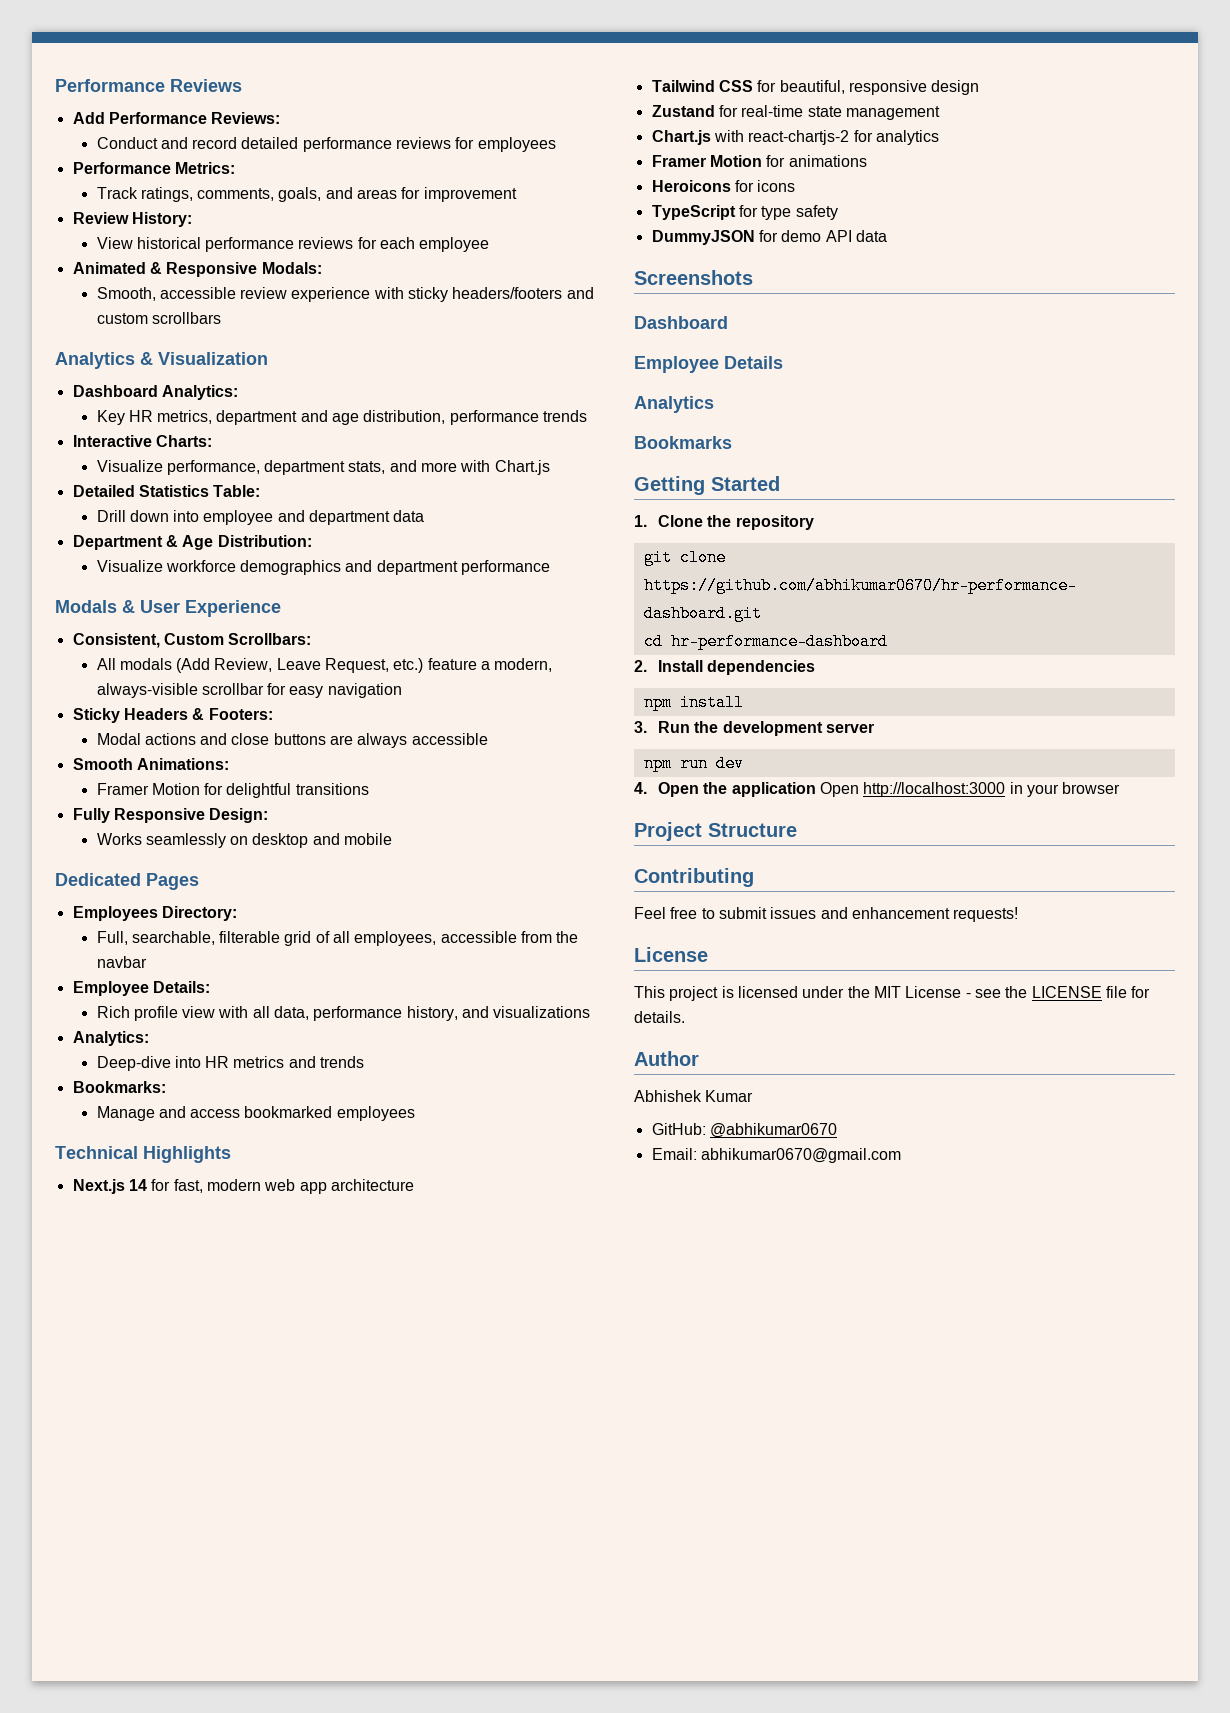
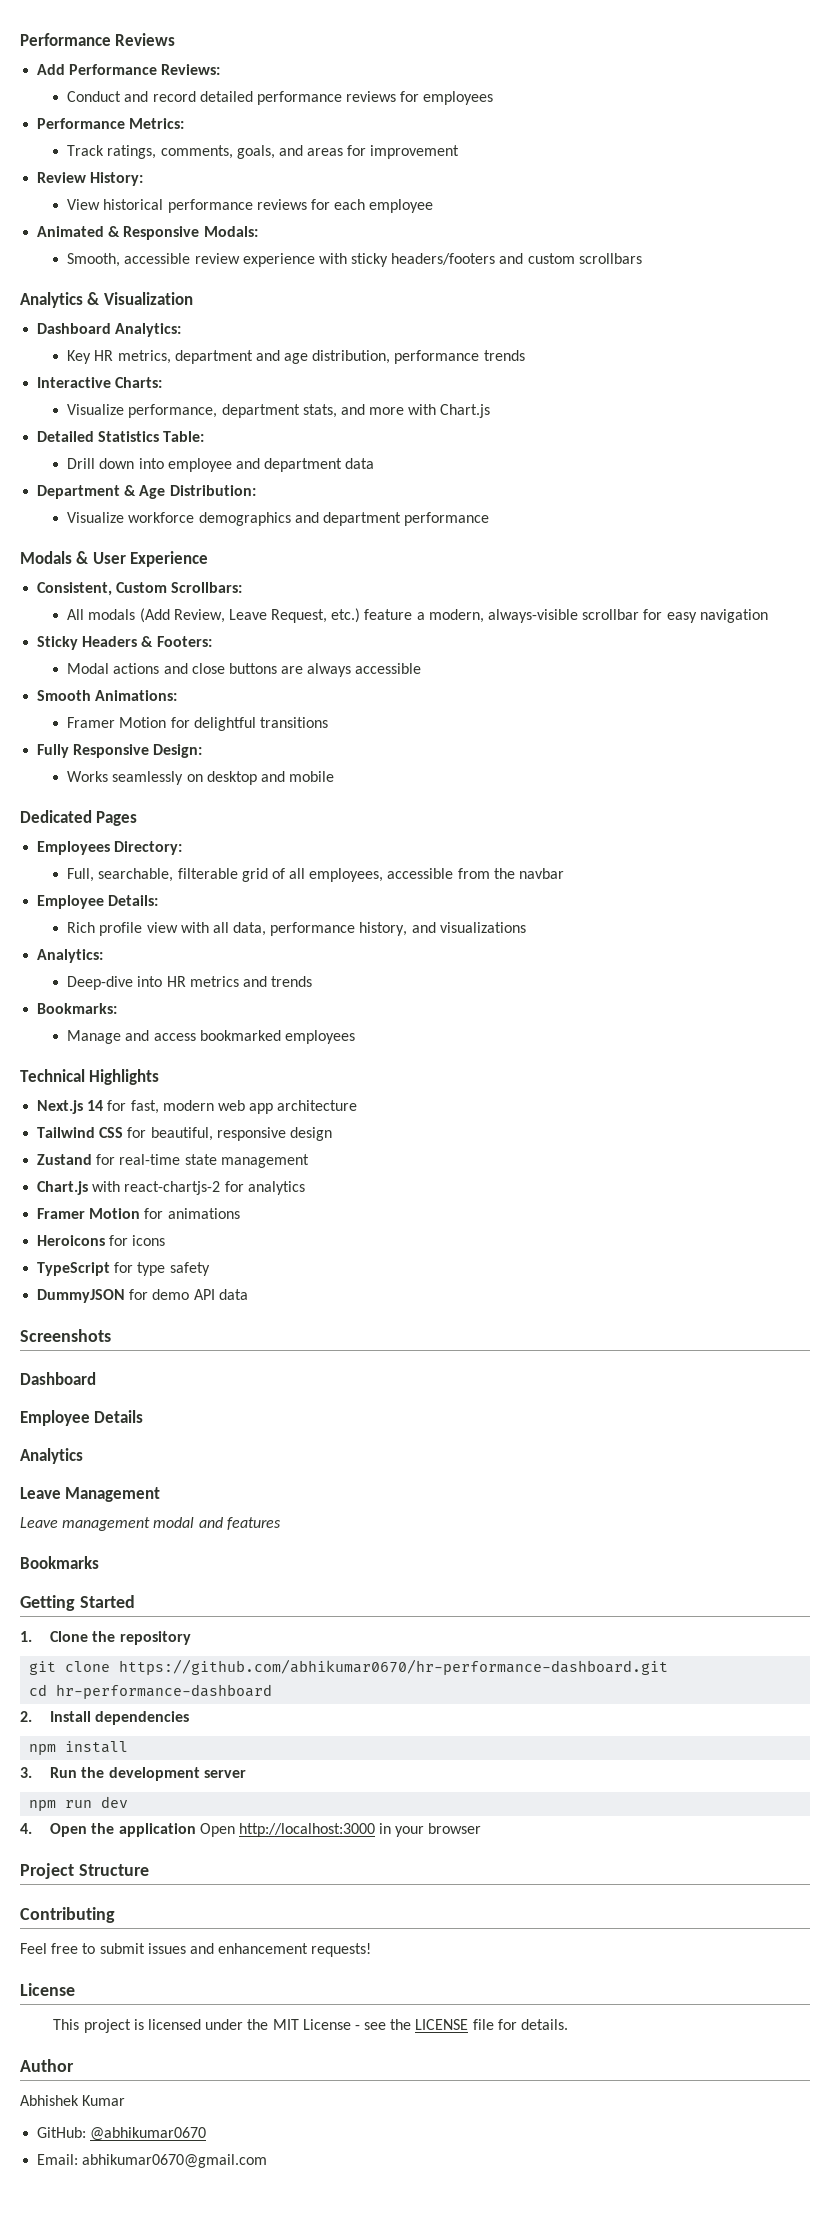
+ Leave Management
+ Leave management modal and features

